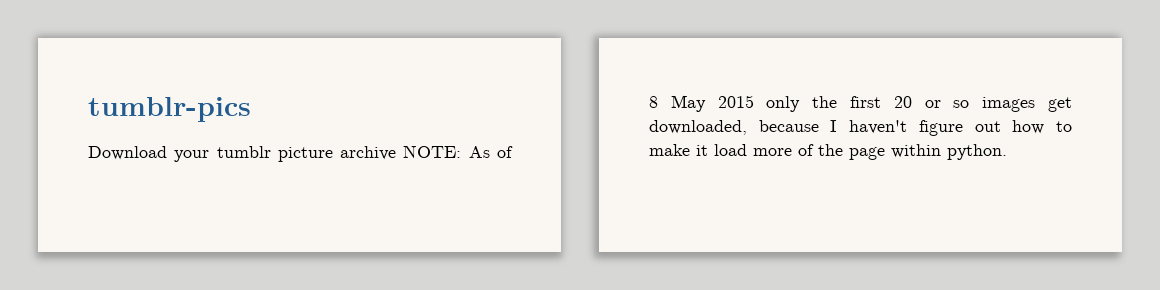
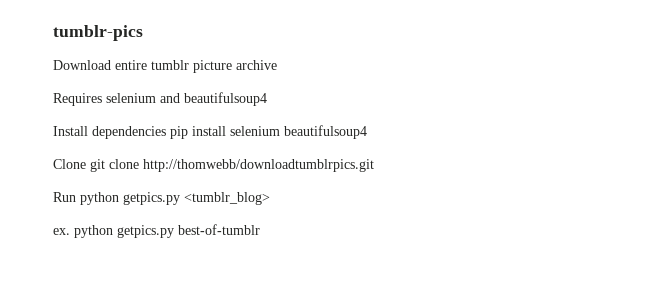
- Download your tumblr picture archive NOTE: As of 8 May 2015 only the first 20 or so images get downloaded, because I haven't figure out how to make it load more of the page within python.
+ Download entire tumblr picture archive
+ Requires selenium and beautifulsoup4
+ Install dependencies pip install selenium beautifulsoup4
+ Clone git clone http://thomwebb/downloadtumblrpics.git
+ Run python getpics.py <tumblr_blog>
+ ex. python getpics.py best-of-tumblr

